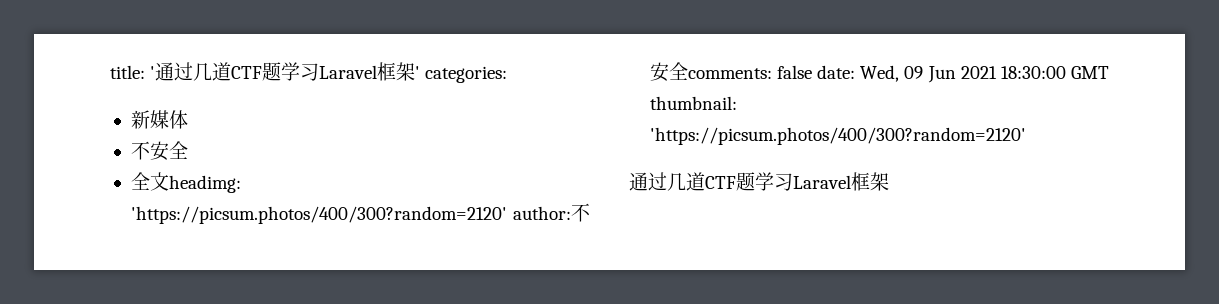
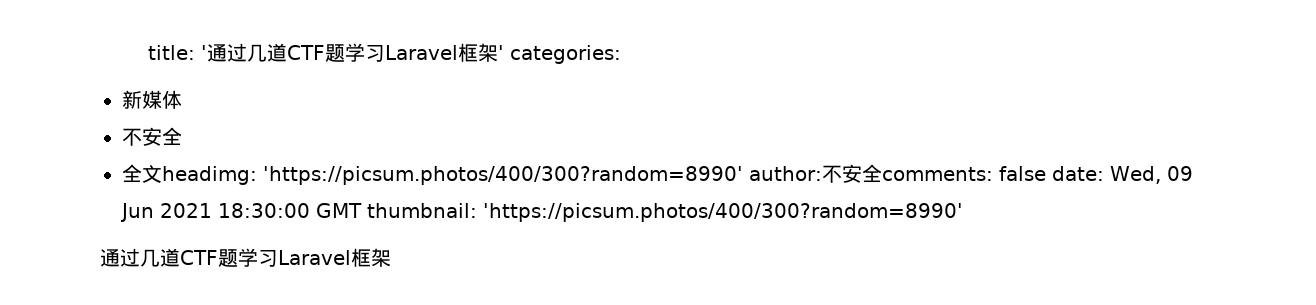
- 全文headimg: 'https://picsum.photos/400/300?random=2120' author:不安全comments: false date: Wed, 09 Jun 2021 18:30:00 GMT thumbnail: 'https://picsum.photos/400/300?random=2120'
+ 全文headimg: 'https://picsum.photos/400/300?random=8990' author:不安全comments: false date: Wed, 09 Jun 2021 18:30:00 GMT thumbnail: 'https://picsum.photos/400/300?random=8990'

